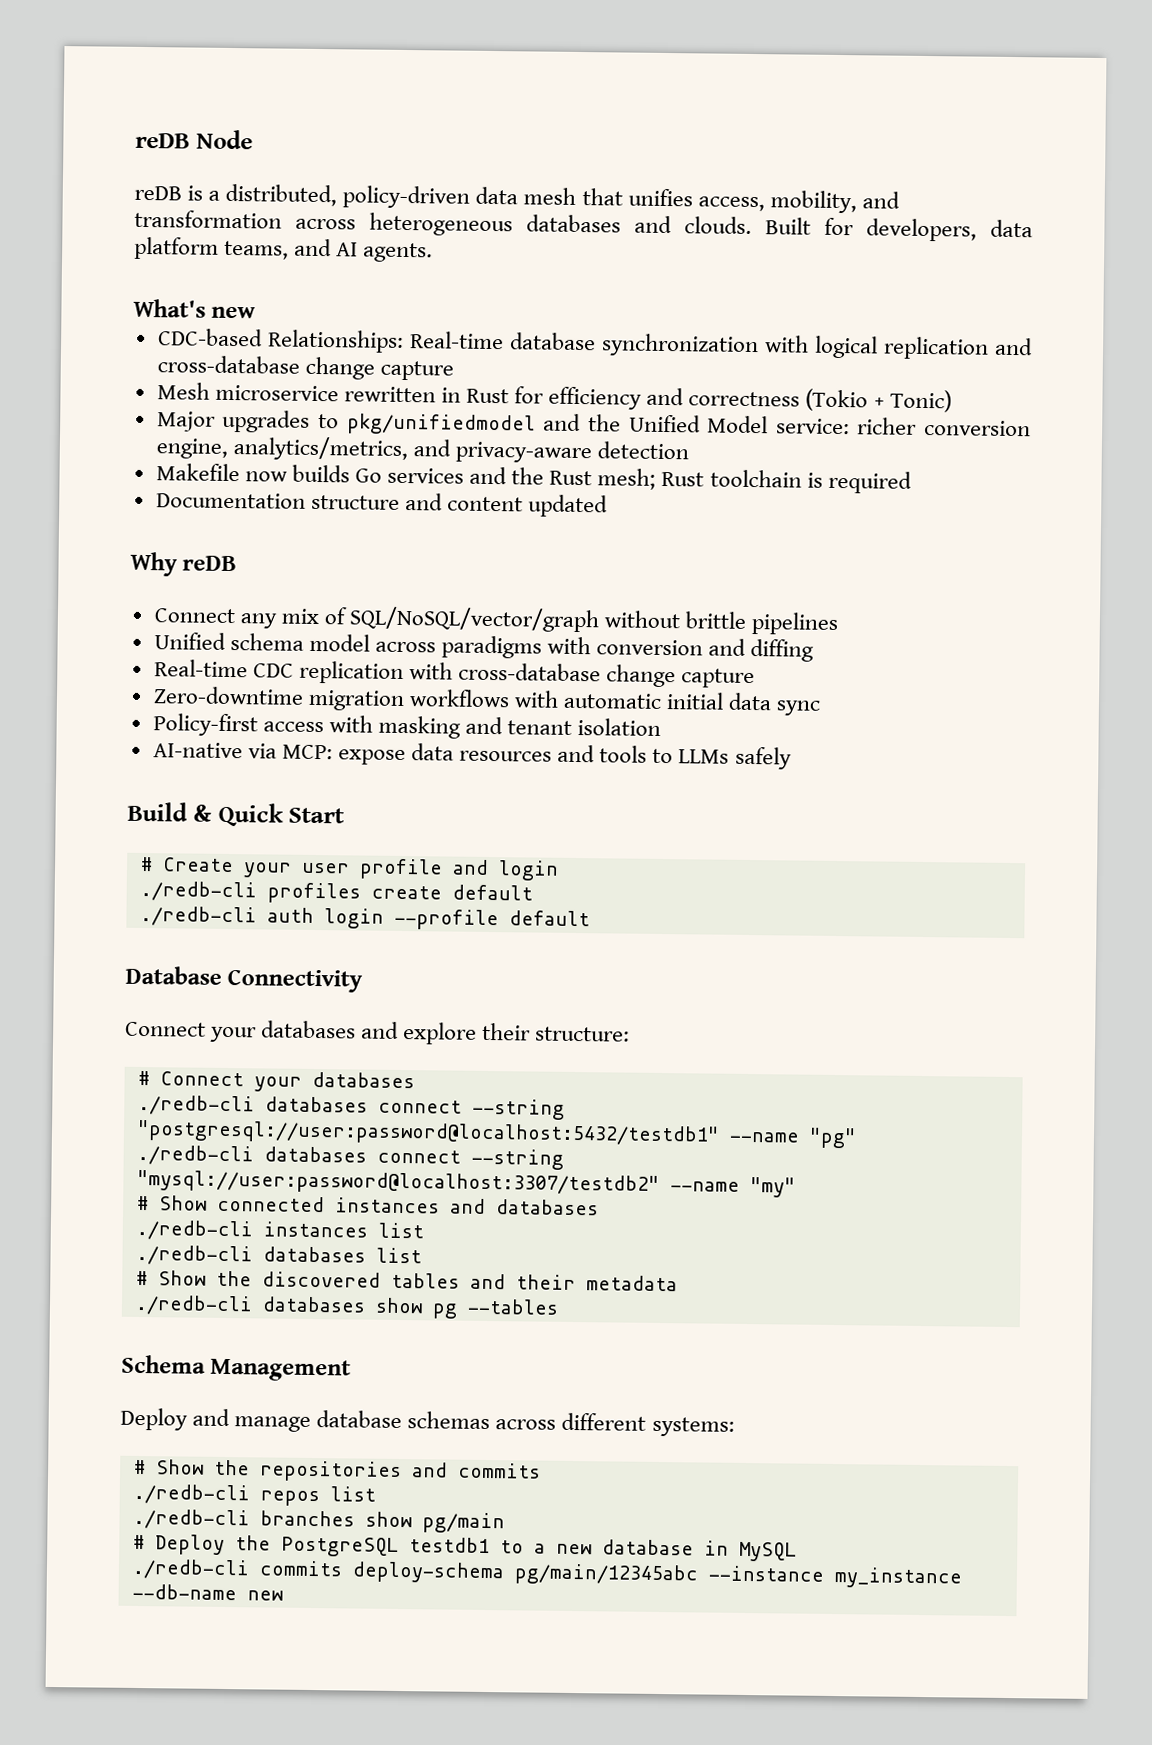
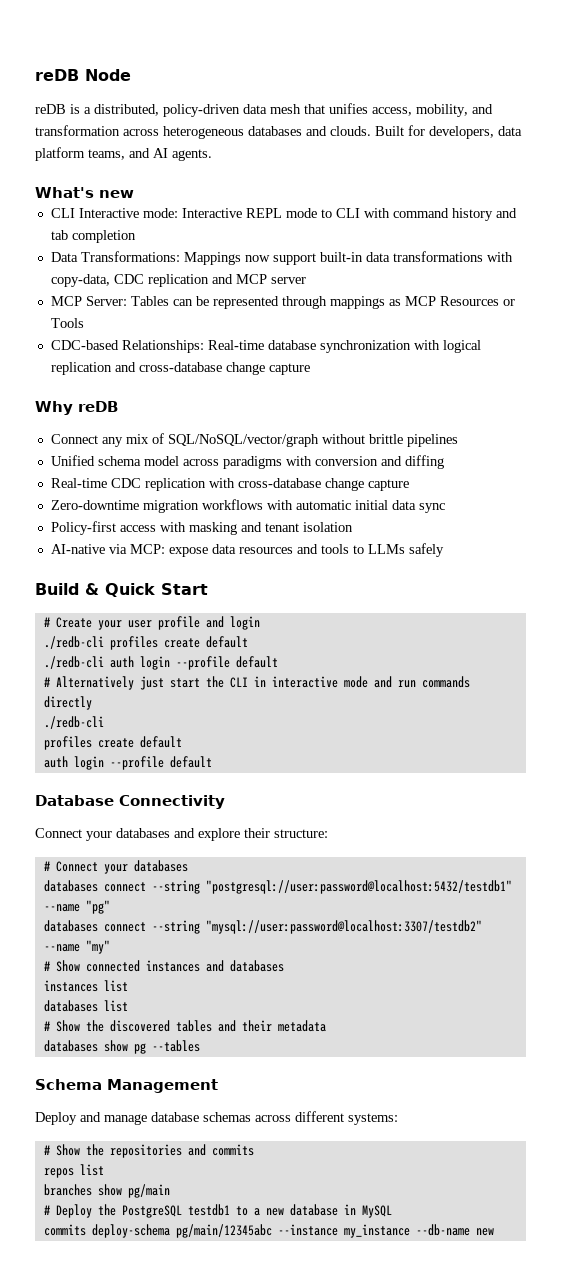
+ CLI Interactive mode: Interactive REPL mode to CLI with command history and tab completion
+ Data Transformations: Mappings now support built-in data transformations with copy-data, CDC replication and MCP server
+ MCP Server: Tables can be represented through mappings as MCP Resources or Tools
- Mesh microservice rewritten in Rust for efficiency and correctness (Tokio + Tonic)
- Major upgrades to pkg/unifiedmodel and the Unified Model service: richer conversion engine, analytics/metrics, and privacy-aware detection
- Makefile now builds Go services and the Rust mesh; Rust toolchain is required
- Documentation structure and content updated
+ # Alternatively just start the CLI in interactive mode and run commands directly
+ ./redb-cli
+ profiles create default
+ auth login --profile default
- ./redb-cli databases connect --string "postgresql://user:password@localhost:5432/testdb1" --name "pg"
+ databases connect --string "postgresql://user:password@localhost:5432/testdb1" --name "pg"
- ./redb-cli databases connect --string "mysql://user:password@localhost:3307/testdb2" --name "my"
+ databases connect --string "mysql://user:password@localhost:3307/testdb2" --name "my"
- ./redb-cli instances list
+ instances list
- ./redb-cli databases list
+ databases list
- ./redb-cli databases show pg --tables
+ databases show pg --tables
- ./redb-cli repos list
+ repos list
- ./redb-cli branches show pg/main
+ branches show pg/main
- ./redb-cli commits deploy-schema pg/main/12345abc --instance my_instance --db-name new
+ commits deploy-schema pg/main/12345abc --instance my_instance --db-name new

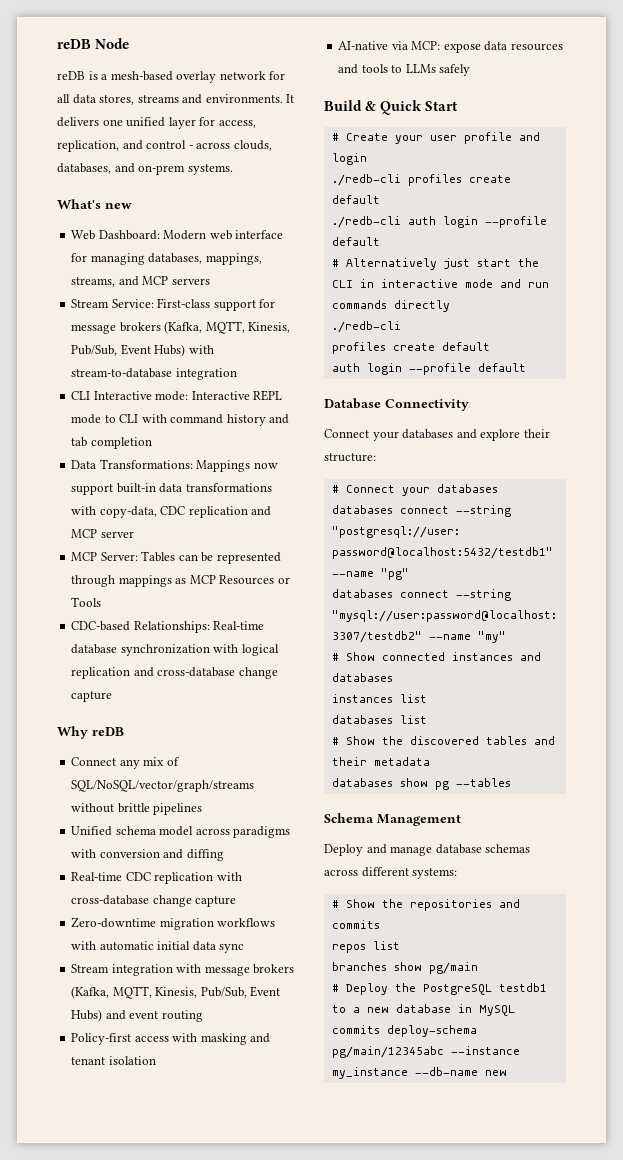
- reDB is a distributed, policy-driven data mesh that unifies access, mobility, and transformation across heterogeneous databases and clouds. Built for developers, data platform teams, and AI agents.
+ reDB is a mesh-based overlay network for all data stores, streams and environments. It delivers one unified layer for access, replication, and control - across clouds, databases, and on-prem systems.
  What's new
+ Web Dashboard: Modern web interface for managing databases, mappings, streams, and MCP servers
+ Stream Service: First-class support for message brokers (Kafka, MQTT, Kinesis, Pub/Sub, Event Hubs) with stream-to-database integration
- Connect any mix of SQL/NoSQL/vector/graph without brittle pipelines
+ Connect any mix of SQL/NoSQL/vector/graph/streams without brittle pipelines
+ Stream integration with message brokers (Kafka, MQTT, Kinesis, Pub/Sub, Event Hubs) and event routing

